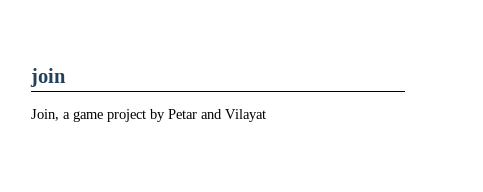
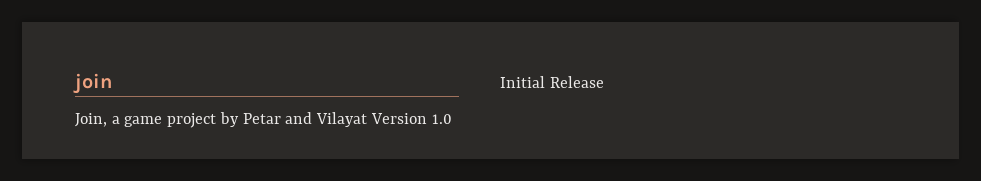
- Join, a game project by Petar and Vilayat
+ Join, a game project by Petar and Vilayat Version 1.0 Initial Release

